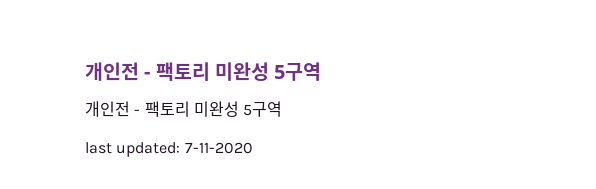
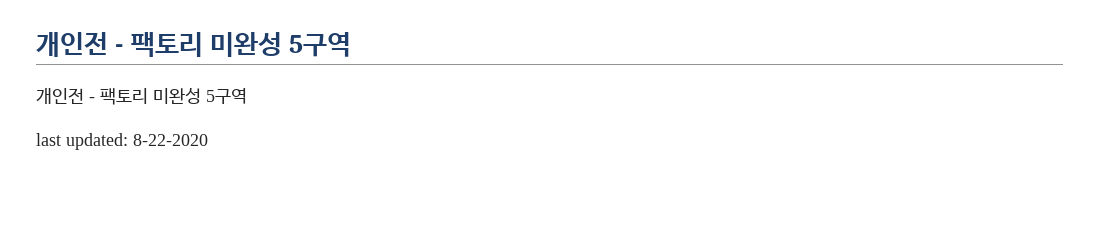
- last updated: 7-11-2020
+ last updated: 8-22-2020

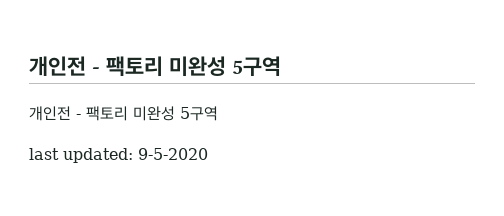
- last updated: 8-22-2020
+ last updated: 9-5-2020

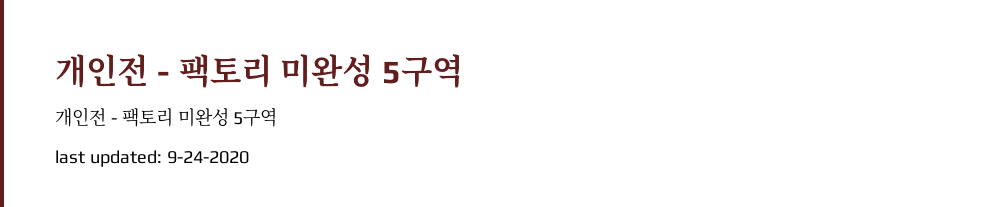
- last updated: 9-5-2020
+ last updated: 9-24-2020

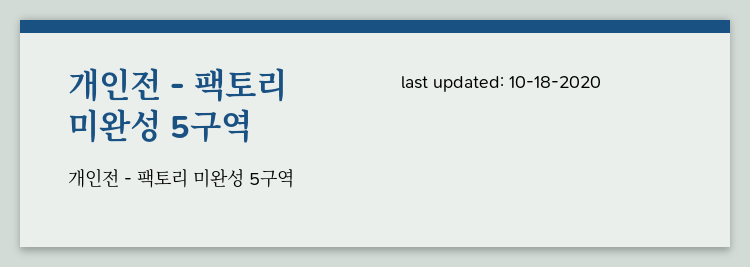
- last updated: 9-24-2020
+ last updated: 10-18-2020

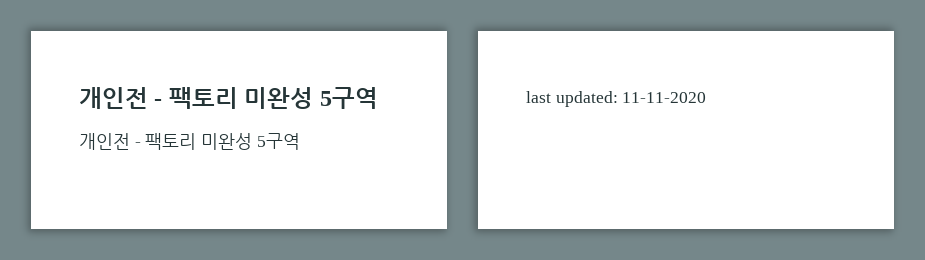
- last updated: 10-18-2020
+ last updated: 11-11-2020

